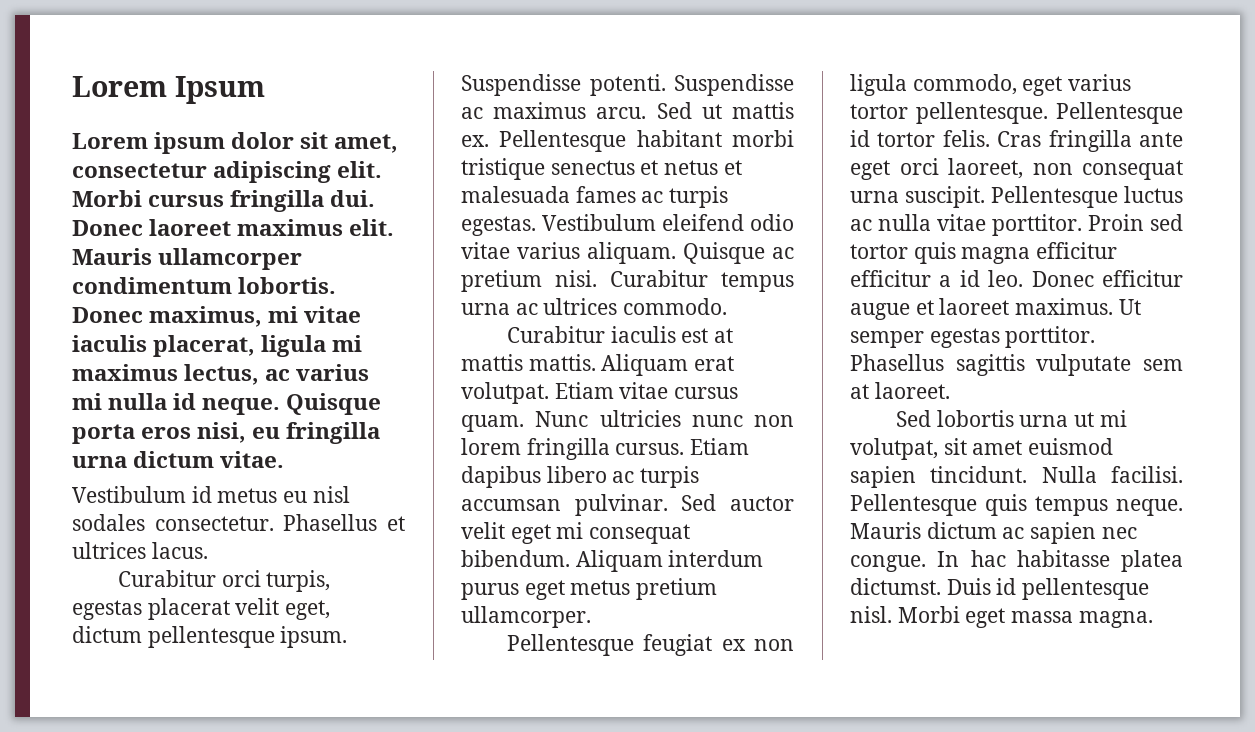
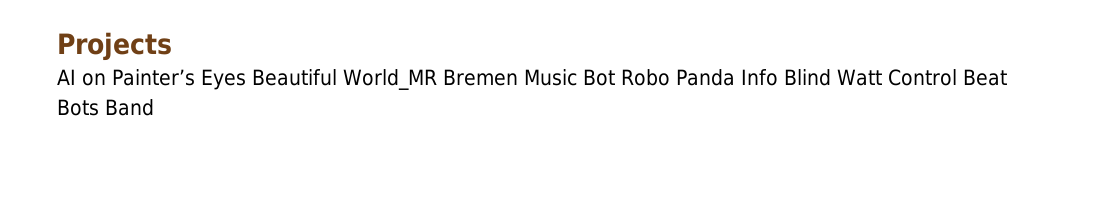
- Lorem Ipsum
- Lorem ipsum dolor sit amet, consectetur adipiscing elit. Morbi cursus fringilla dui. Donec laoreet maximus elit. Mauris ullamcorper condimentum lobortis. Donec maximus, mi vitae iaculis placerat, ligula mi maximus lectus, ac varius mi nulla id neque. Quisque porta eros nisi, eu fringilla urna dictum vitae.
- Vestibulum id metus eu nisl sodales consectetur. Phasellus et ultrices lacus.
- Curabitur orci turpis, egestas placerat velit eget, dictum pellentesque ipsum. Suspendisse potenti. Suspendisse ac maximus arcu. Sed ut mattis ex. Pellentesque habitant morbi tristique senectus et netus et malesuada fames ac turpis egestas. Vestibulum eleifend odio vitae varius aliquam. Quisque ac pretium nisi. Curabitur tempus urna ac ultrices commodo.
- Curabitur iaculis est at mattis mattis. Aliquam erat volutpat. Etiam vitae cursus quam. Nunc ultricies nunc non lorem fringilla cursus. Etiam dapibus libero ac turpis accumsan pulvinar. Sed auctor velit eget mi consequat bibendum. Aliquam interdum purus eget metus pretium ullamcorper.
- Pellentesque feugiat ex non ligula commodo, eget varius tortor pellentesque. Pellentesque id tortor felis. Cras fringilla ante eget orci laoreet, non consequat urna suscipit. Pellentesque luctus ac nulla vitae porttitor. Proin sed tortor quis magna efficitur efficitur a id leo. Donec efficitur augue et laoreet maximus. Ut semper egestas porttitor. Phasellus sagittis vulputate sem at laoreet.
- Sed lobortis urna ut mi volutpat, sit amet euismod sapien tincidunt. Nulla facilisi. Pellentesque quis tempus neque. Mauris dictum ac sapien nec congue. In hac habitasse platea dictumst. Duis id pellentesque nisl. Morbi eget massa magna.
+ Projects
+ AI on Painter’s Eyes Beautiful World_MR Bremen Music Bot Robo Panda Info Blind Watt Control Beat Bots Band

